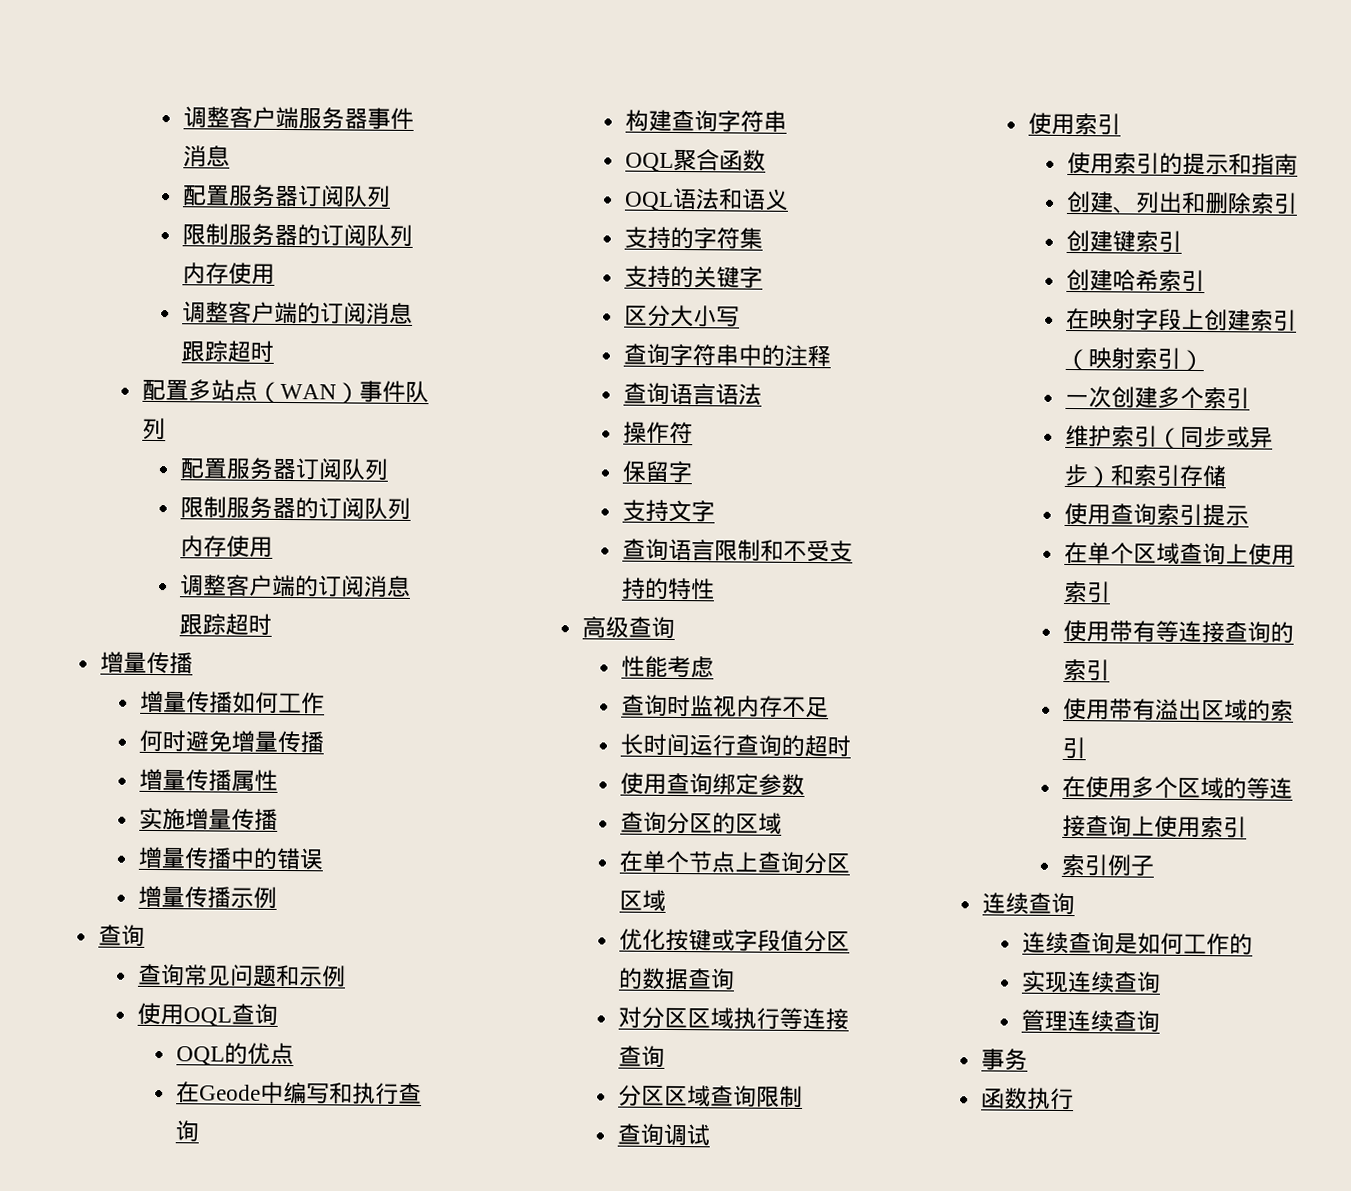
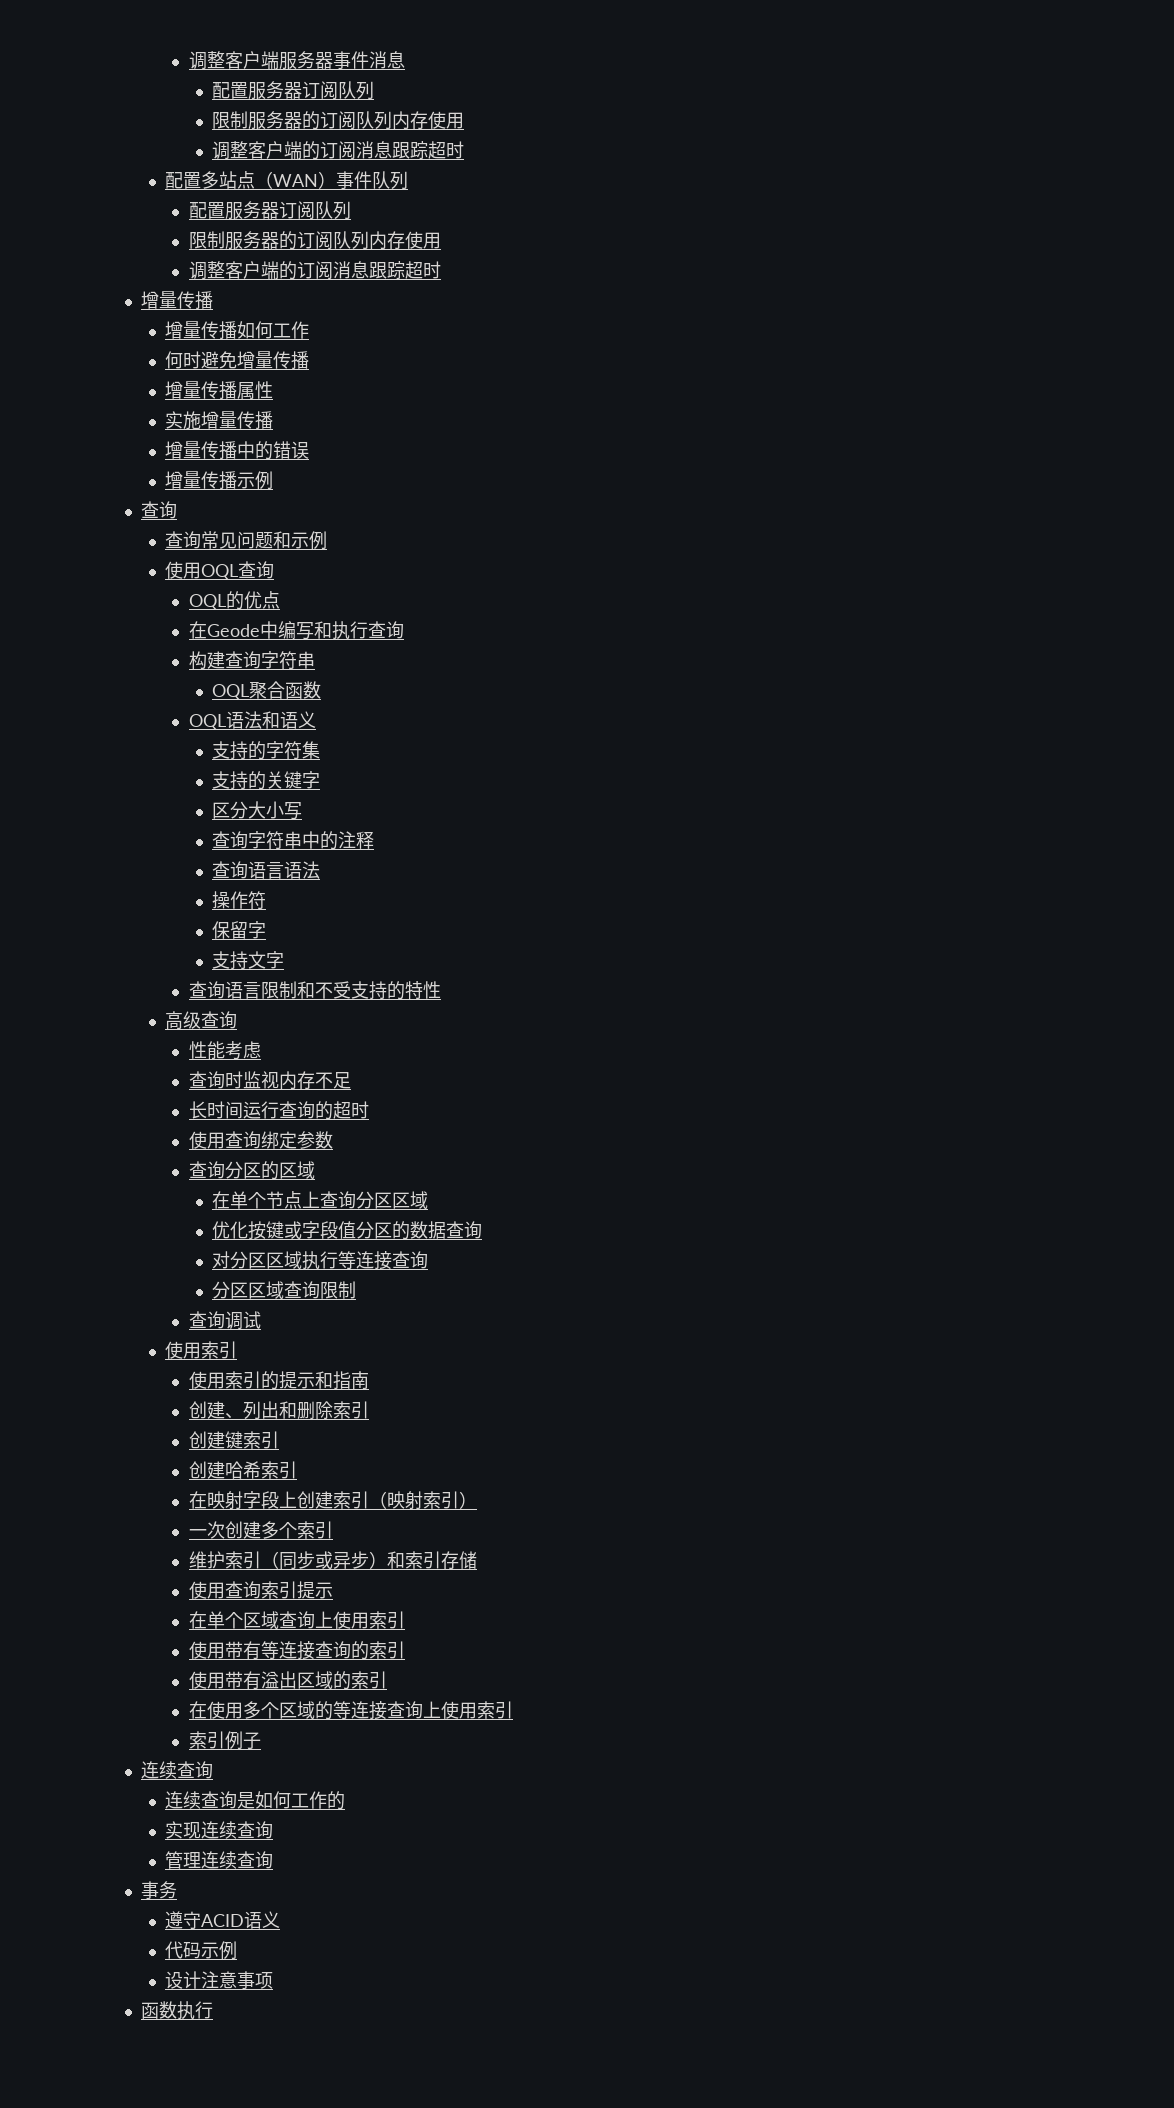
+ 遵守ACID语义
+ 代码示例
+ 设计注意事项

